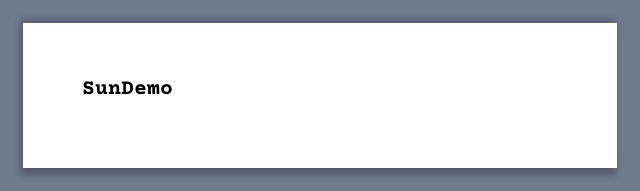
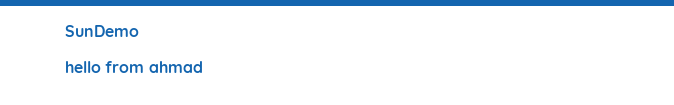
+ hello from ahmad

